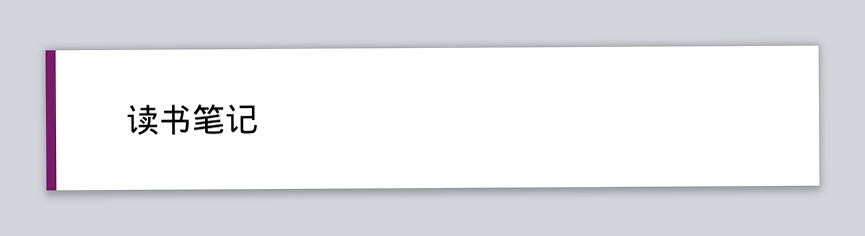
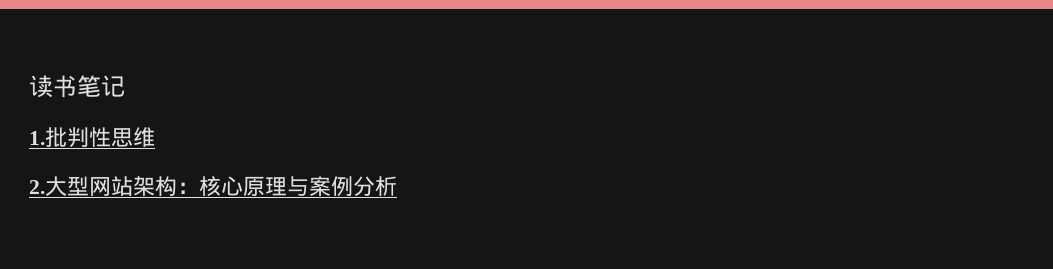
+ 1.批判性思维
+ 2.大型网站架构：核心原理与案例分析

